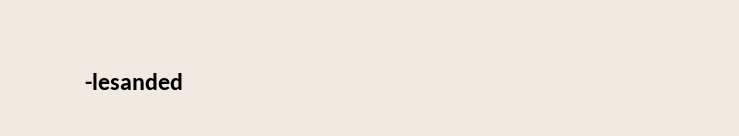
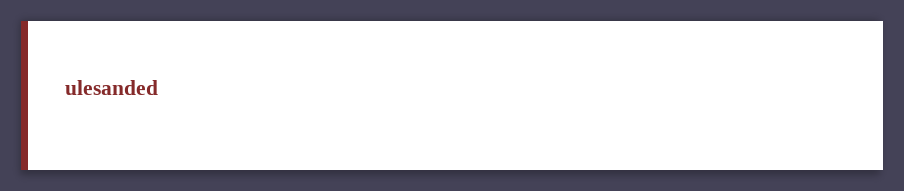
- -lesanded
+ ulesanded

